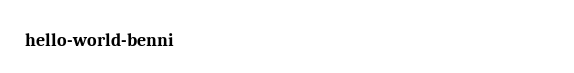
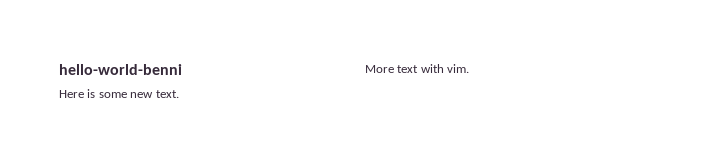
+ Here is some new text.
+ More text with vim.

